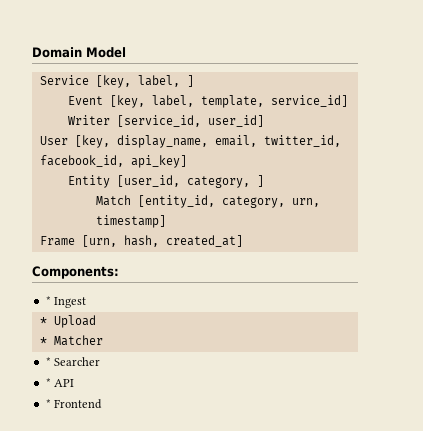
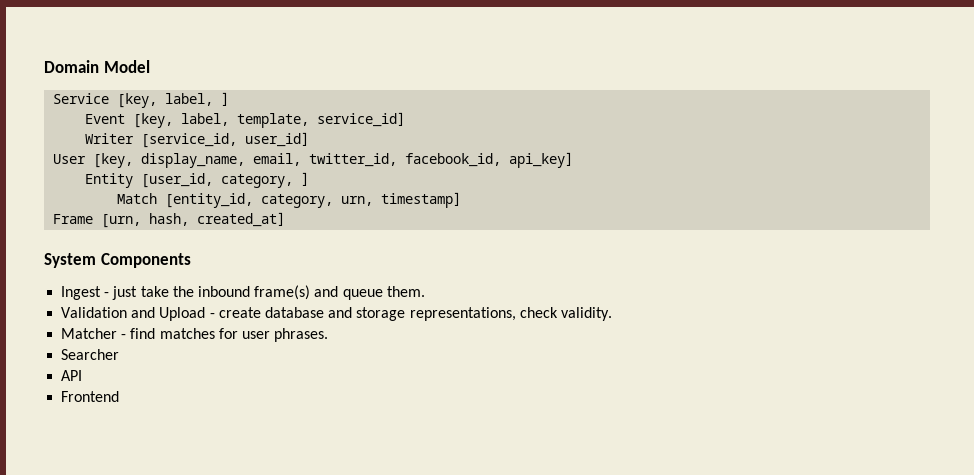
- Components:
- * Ingest
- * Upload
- * Matcher
- * Searcher
+ System Components
+ Ingest - just take the inbound frame(s) and queue them.
+ Validation and Upload - create database and storage representations, check validity.
+ Matcher - find matches for user phrases.
+ Searcher
- * API
+ API
- * Frontend
+ Frontend

